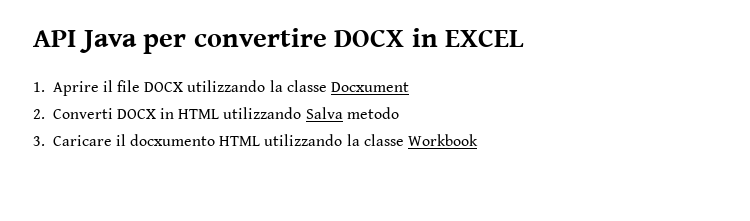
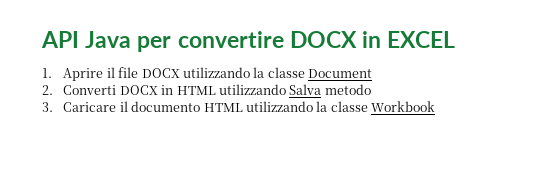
- 1. Aprire il file DOCX utilizzando la classe Docxument
+ 1. Aprire il file DOCX utilizzando la classe Document
- 3. Caricare il docxumento HTML utilizzando la classe Workbook
+ 3. Caricare il documento HTML utilizzando la classe Workbook

